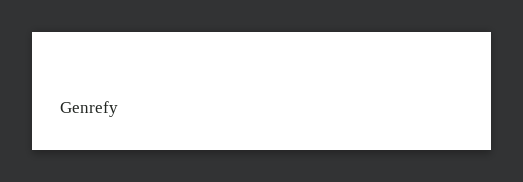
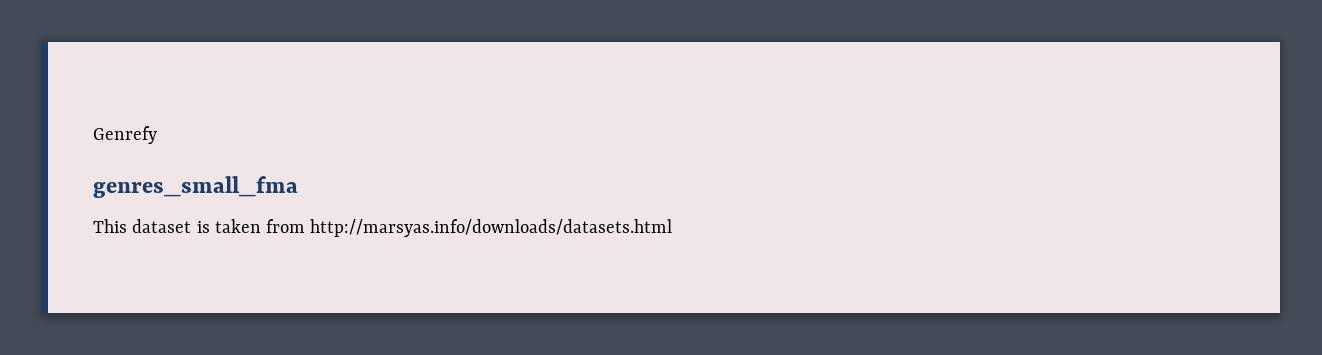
+ genres_small_fma
+ This dataset is taken from http://marsyas.info/downloads/datasets.html

